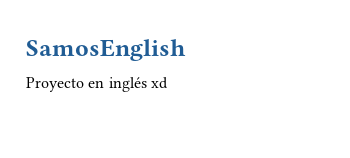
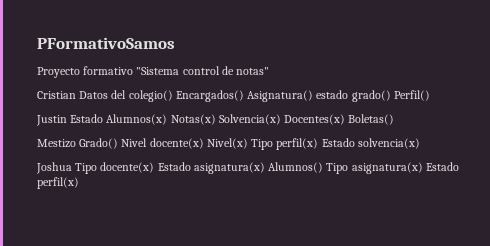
- SamosEnglish
+ PFormativoSamos
- Proyecto en inglés xd
+ Proyecto formativo "Sistema control de notas"
+ Cristian Datos del colegio() Encargados() Asignatura() estado grado() Perfil()
+ Justin Estado Alumnos(x) Notas(x) Solvencia(x) Docentes(x) Boletas()
+ Mestizo Grado() Nivel docente(x) Nivel(x) Tipo perfil(x) Estado solvencia(x)
+ Joshua Tipo docente(x) Estado asignatura(x) Alumnos() Tipo asignatura(x) Estado perfil(x)

